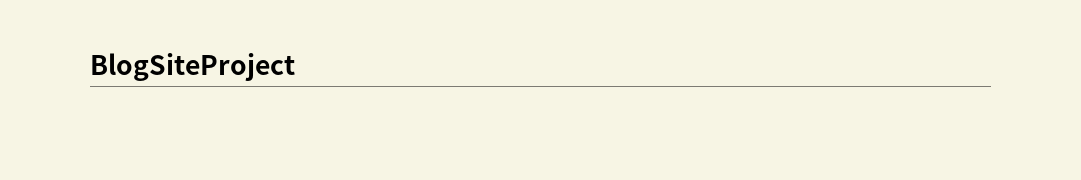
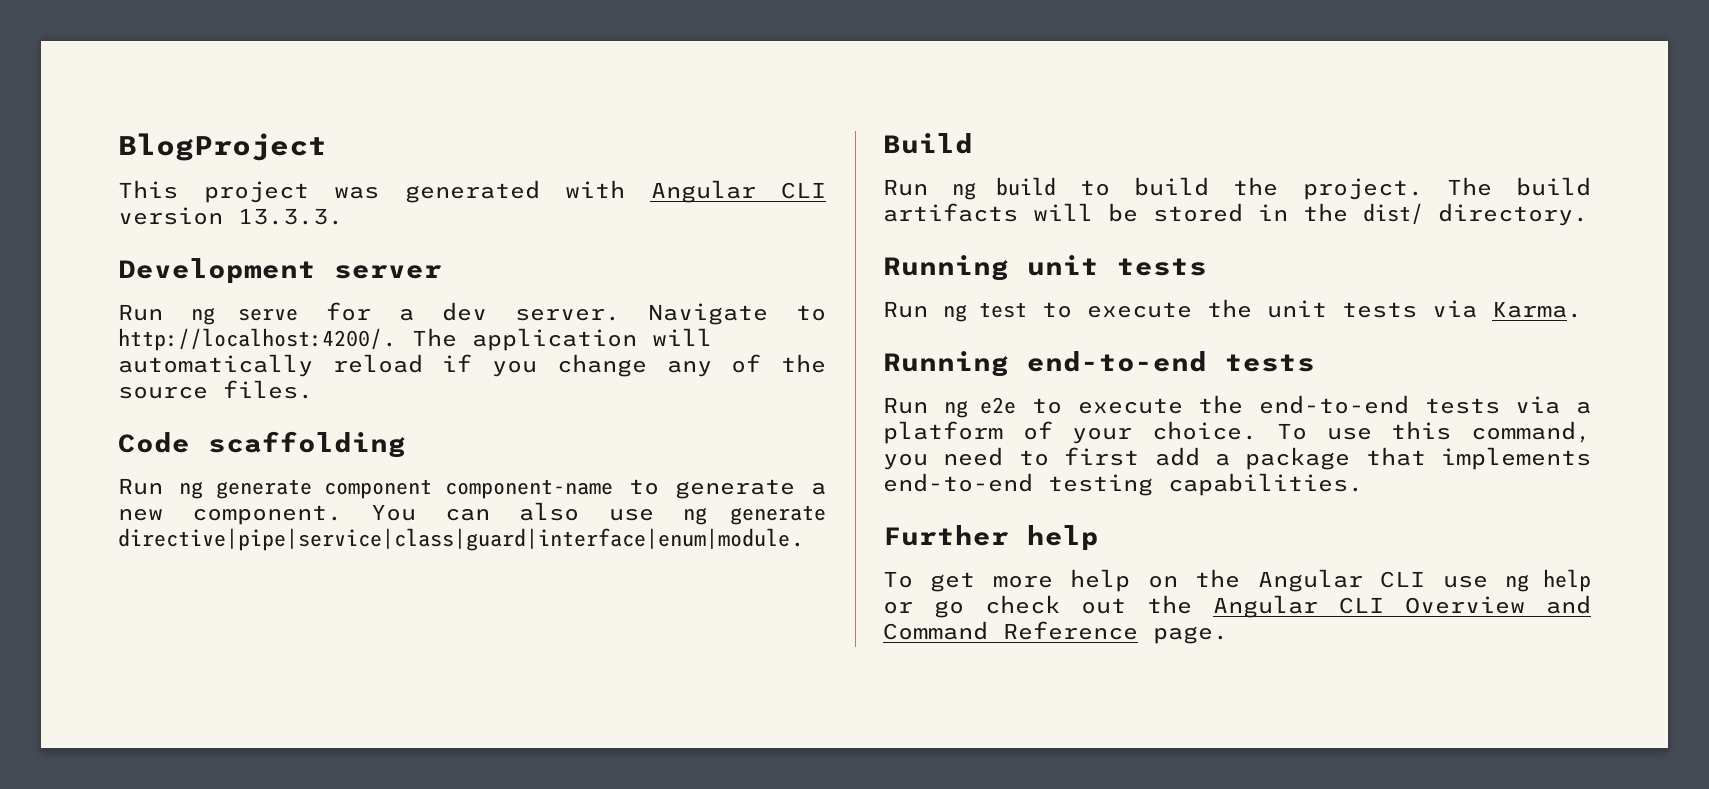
- BlogSiteProject
+ BlogProject
+ This project was generated with Angular CLI version 13.3.3.
+ Development server
+ Run ng serve for a dev server. Navigate to http://localhost:4200/. The application will automatically reload if you change any of the source files.
+ Code scaffolding
+ Run ng generate component component-name to generate a new component. You can also use ng generate directive|pipe|service|class|guard|interface|enum|module.
+ Build
+ Run ng build to build the project. The build artifacts will be stored in the dist/ directory.
+ Running unit tests
+ Run ng test to execute the unit tests via Karma.
+ Running end-to-end tests
+ Run ng e2e to execute the end-to-end tests via a platform of your choice. To use this command, you need to first add a package that implements end-to-end testing capabilities.
+ Further help
+ To get more help on the Angular CLI use ng help or go check out the Angular CLI Overview and Command Reference page.

